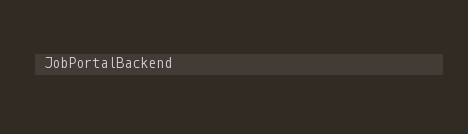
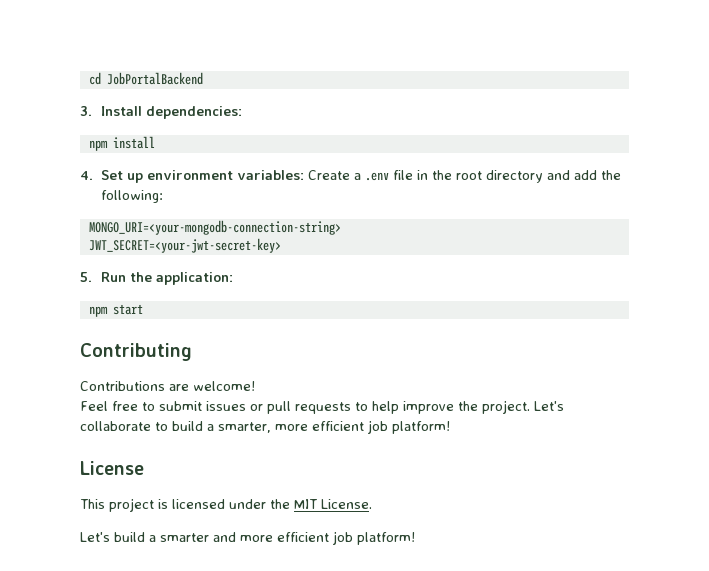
- JobPortalBackend
+ cd JobPortalBackend
+ 3. Install dependencies:
+ npm install
+ 4. Set up environment variables: Create a .env file in the root directory and add the following:
+ MONGO_URI=<your-mongodb-connection-string>
+ JWT_SECRET=<your-jwt-secret-key>
+ 5. Run the application:
+ npm start
+ Contributing
+ Contributions are welcome!
+ Feel free to submit issues or pull requests to help improve the project. Let's collaborate to build a smarter, more efficient job platform!
+ License
+ This project is licensed under the MIT License.
+ Let's build a smarter and more efficient job platform!

